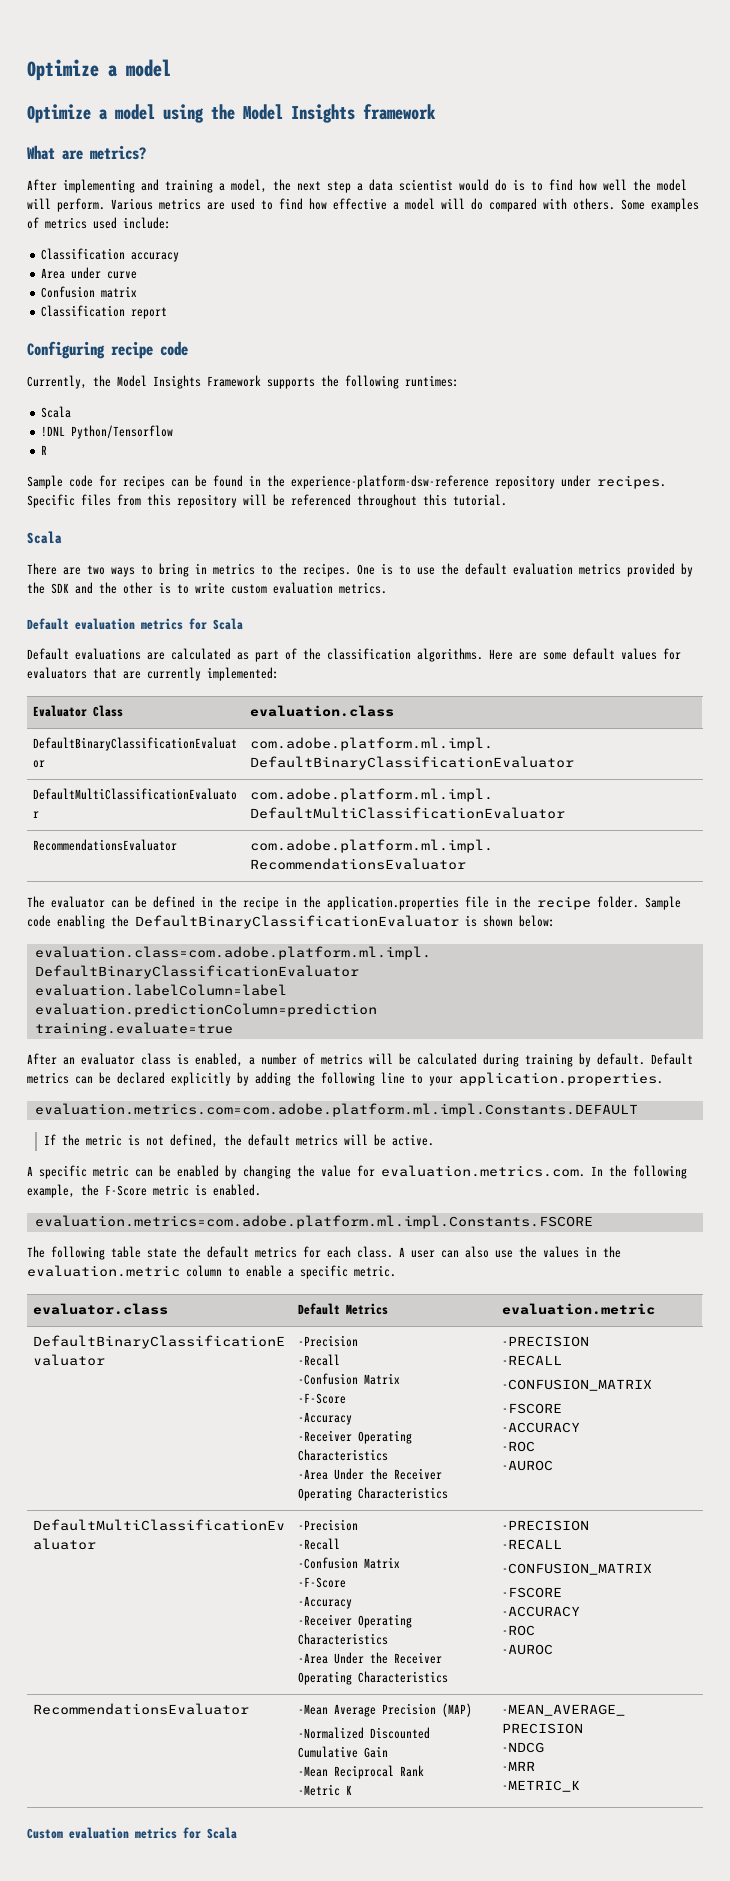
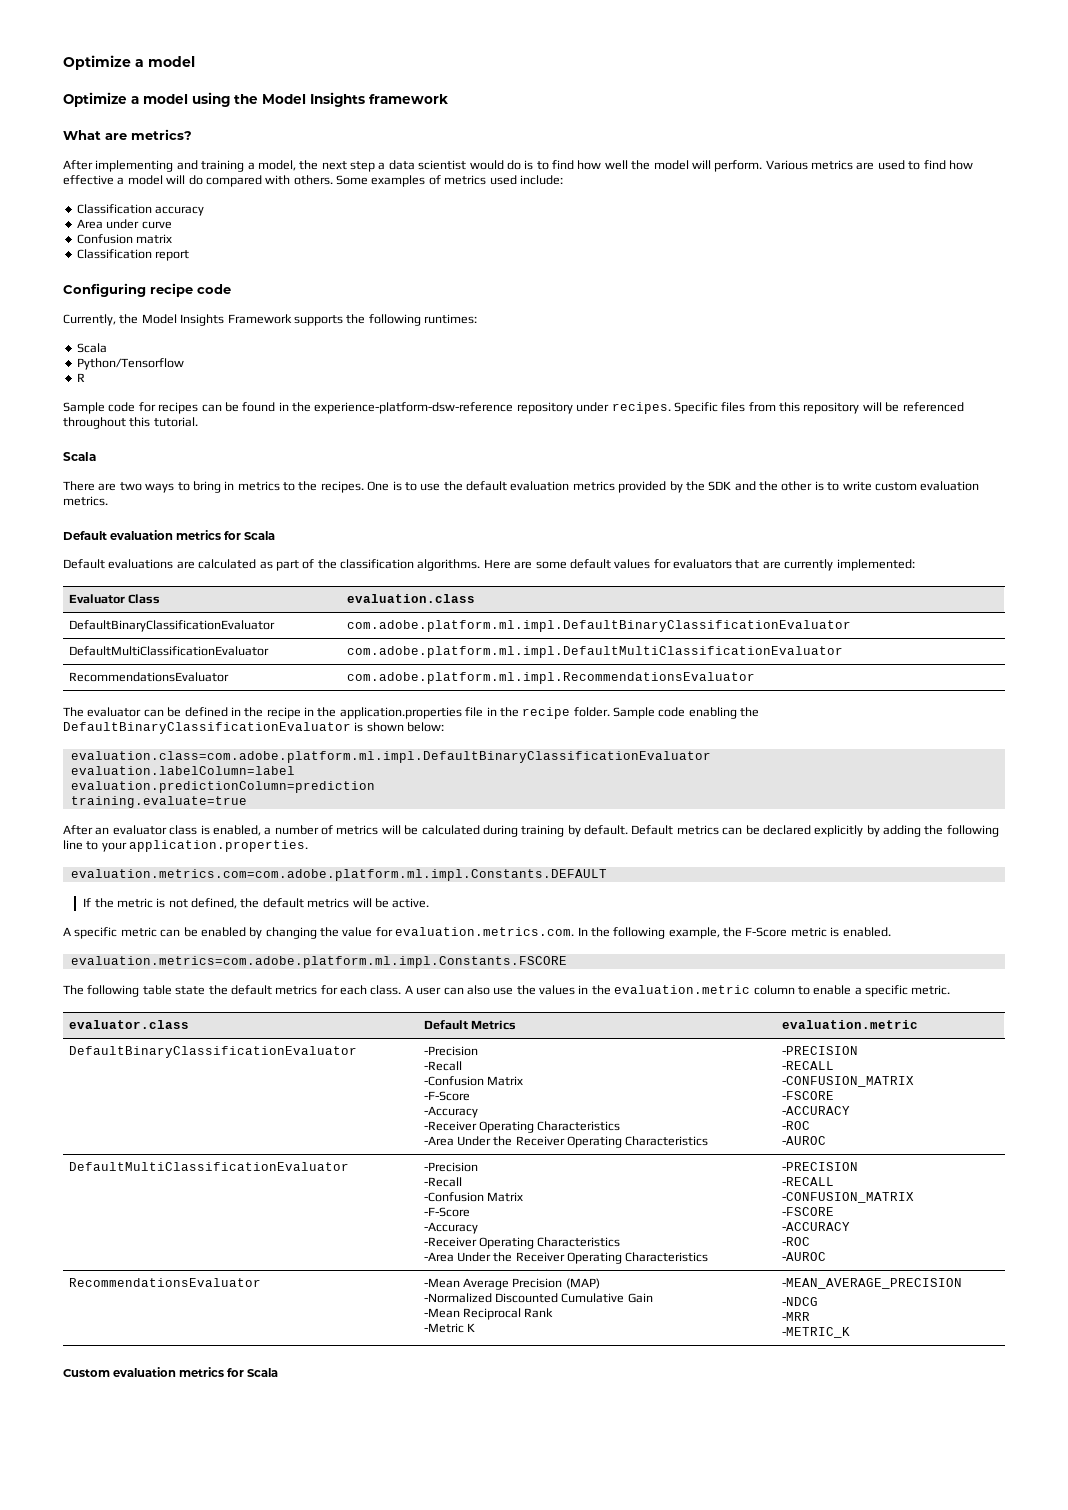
- !DNL Python/Tensorflow
+ Python/Tensorflow

